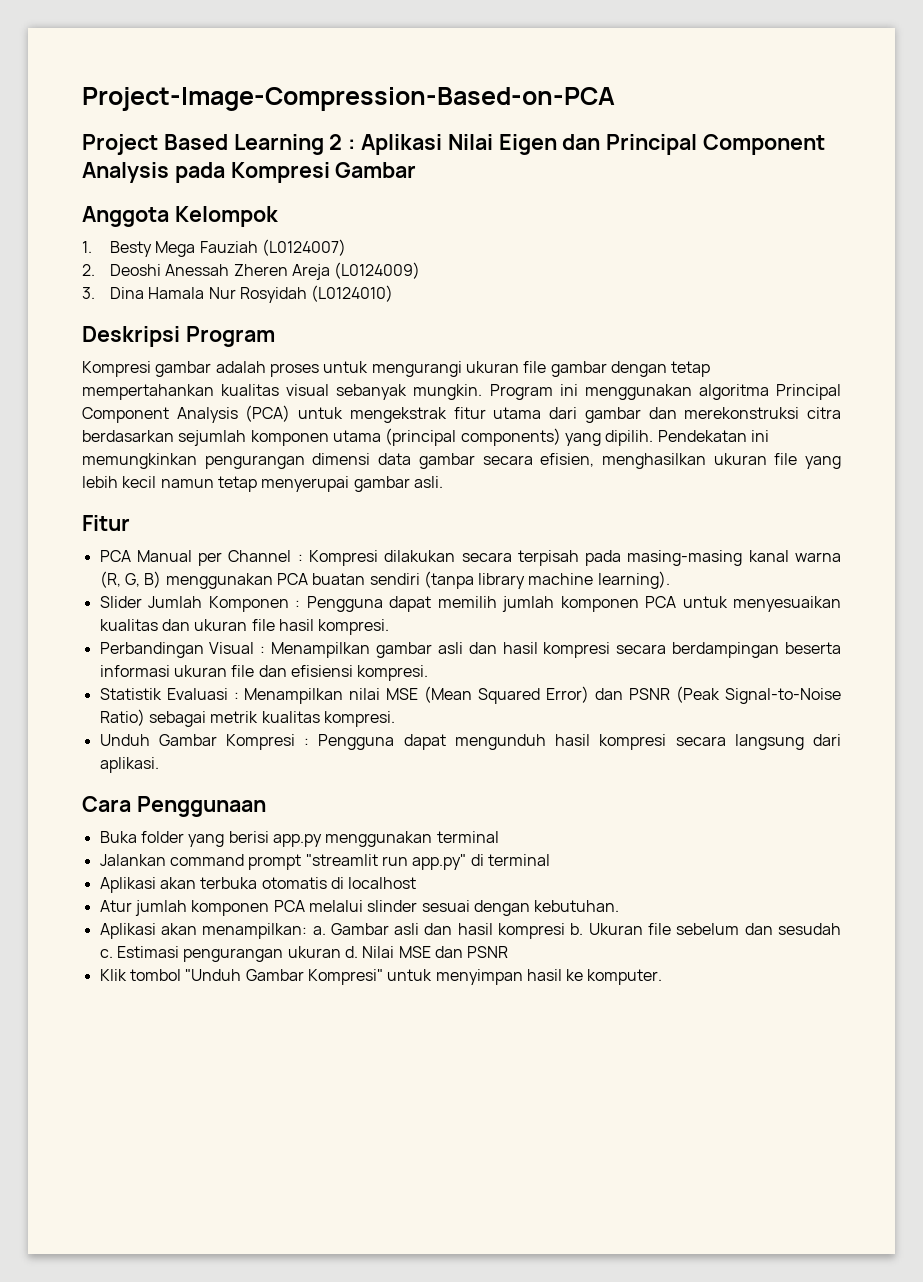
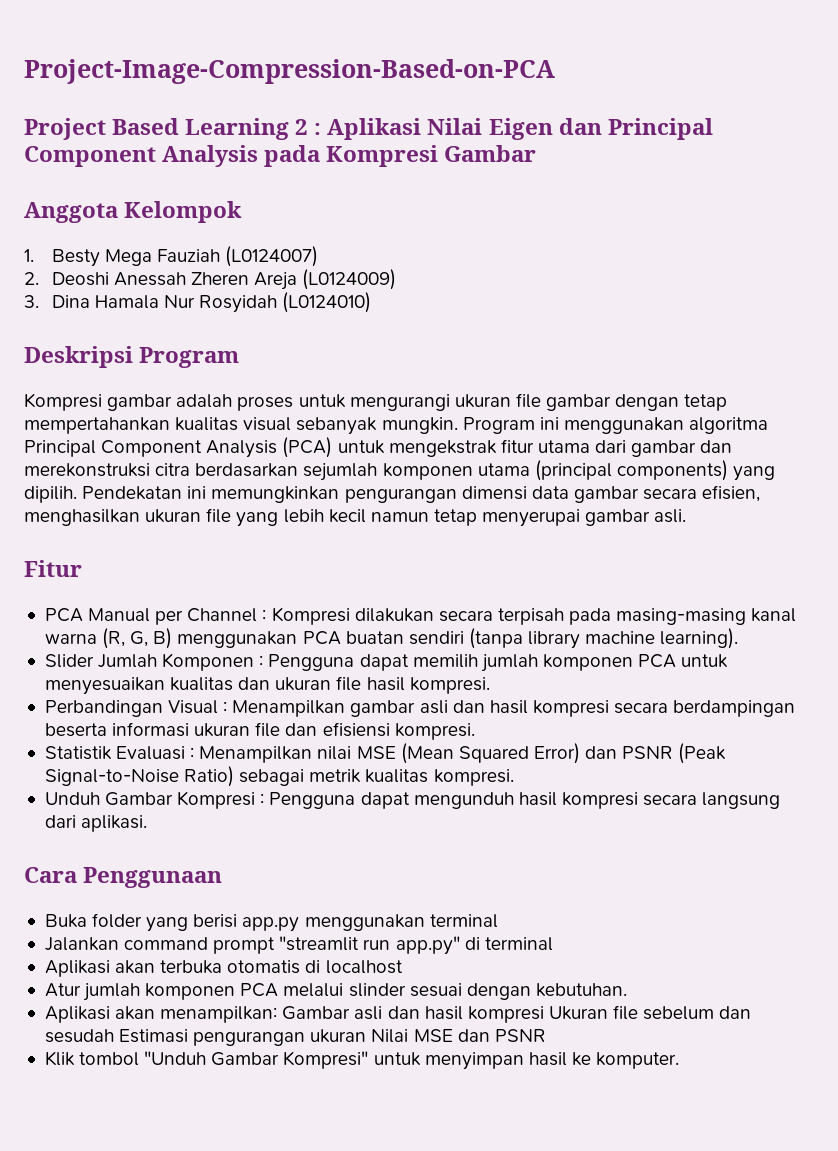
- Aplikasi akan menampilkan: a. Gambar asli dan hasil kompresi b. Ukuran file sebelum dan sesudah c. Estimasi pengurangan ukuran d. Nilai MSE dan PSNR
+ Aplikasi akan menampilkan: Gambar asli dan hasil kompresi Ukuran file sebelum dan sesudah Estimasi pengurangan ukuran Nilai MSE dan PSNR

